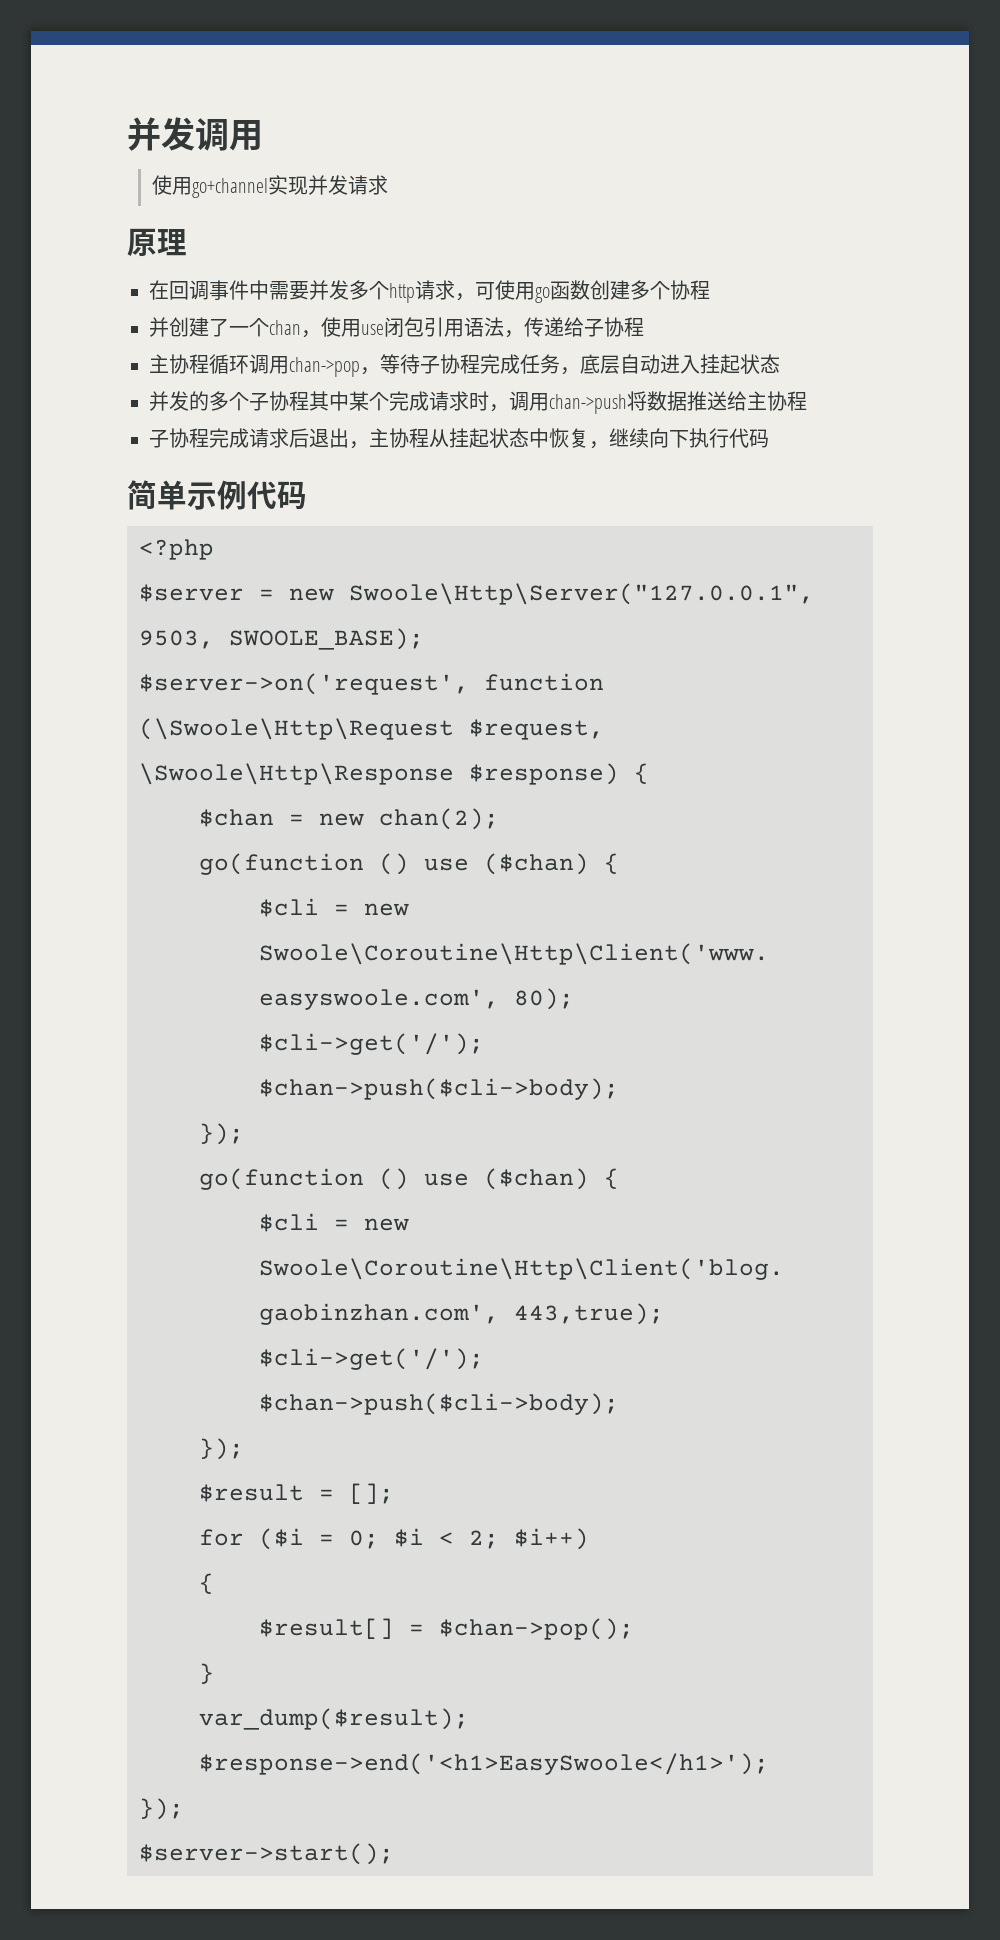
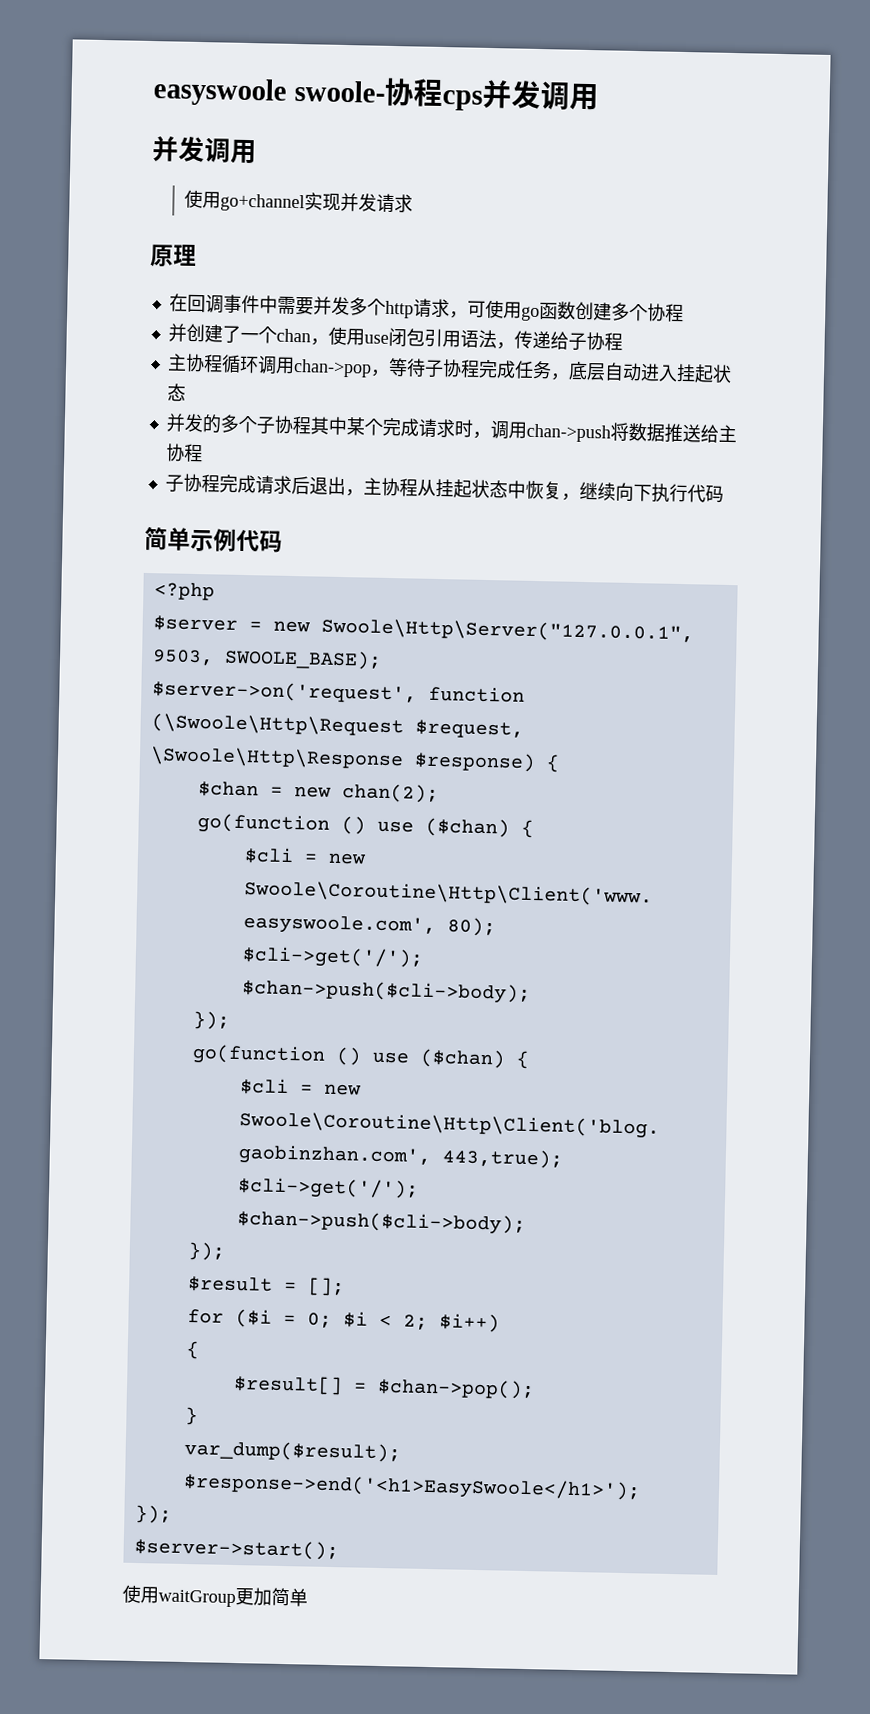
+ easyswoole swoole-协程cps并发调用
+ 使用waitGroup更加简单

